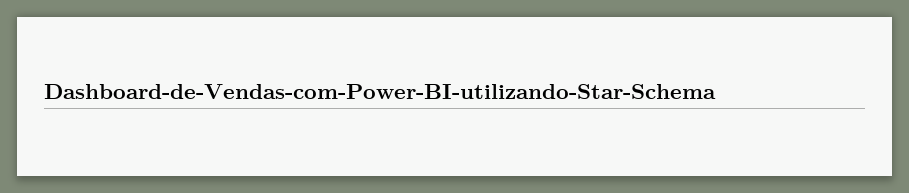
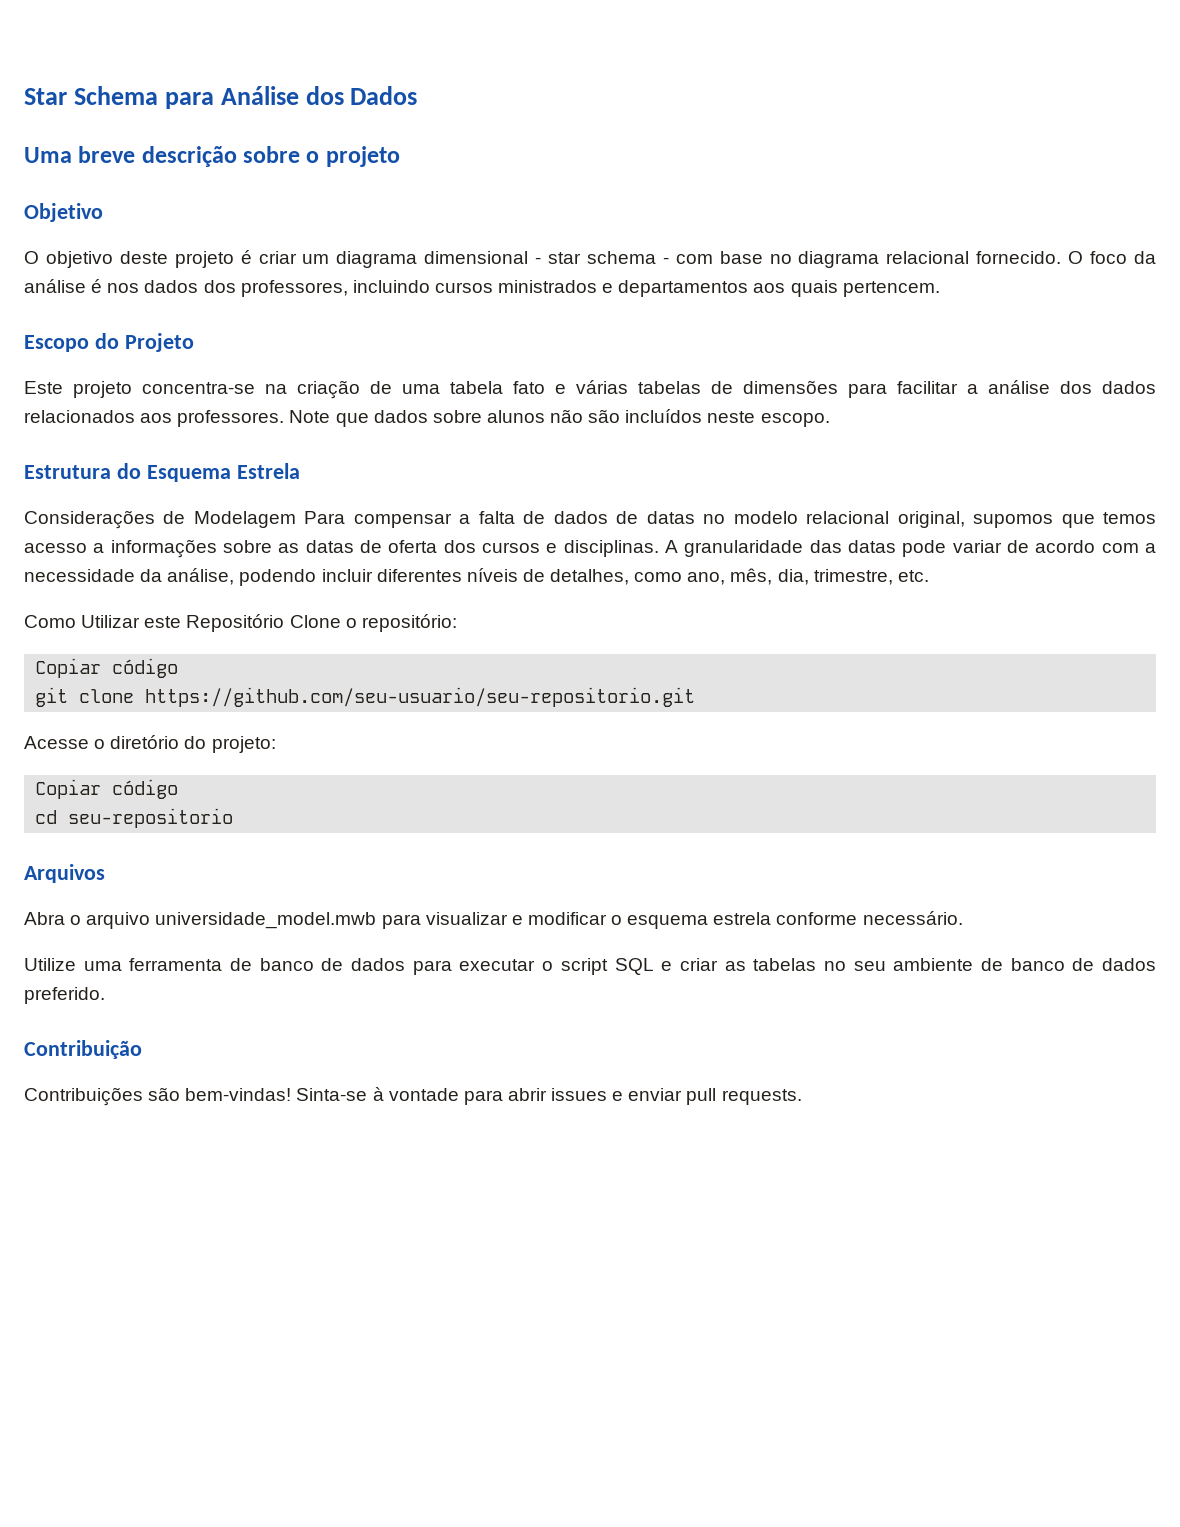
- Dashboard-de-Vendas-com-Power-BI-utilizando-Star-Schema
+ Star Schema para Análise dos Dados
+ Uma breve descrição sobre o projeto
+ Objetivo
+ O objetivo deste projeto é criar um diagrama dimensional - star schema - com base no diagrama relacional fornecido. O foco da análise é nos dados dos professores, incluindo cursos ministrados e departamentos aos quais pertencem.
+ Escopo do Projeto
+ Este projeto concentra-se na criação de uma tabela fato e várias tabelas de dimensões para facilitar a análise dos dados relacionados aos professores. Note que dados sobre alunos não são incluídos neste escopo.
+ Estrutura do Esquema Estrela
+ Considerações de Modelagem Para compensar a falta de dados de datas no modelo relacional original, supomos que temos acesso a informações sobre as datas de oferta dos cursos e disciplinas. A granularidade das datas pode variar de acordo com a necessidade da análise, podendo incluir diferentes níveis de detalhes, como ano, mês, dia, trimestre, etc.
+ Como Utilizar este Repositório Clone o repositório:
+ Copiar código
+ git clone https://github.com/seu-usuario/seu-repositorio.git
+ Acesse o diretório do projeto:
+ Copiar código
+ cd seu-repositorio
+ Arquivos
+ Abra o arquivo universidade_model.mwb para visualizar e modificar o esquema estrela conforme necessário.
+ Utilize uma ferramenta de banco de dados para executar o script SQL e criar as tabelas no seu ambiente de banco de dados preferido.
+ Contribuição
+ Contribuições são bem-vindas! Sinta-se à vontade para abrir issues e enviar pull requests.

